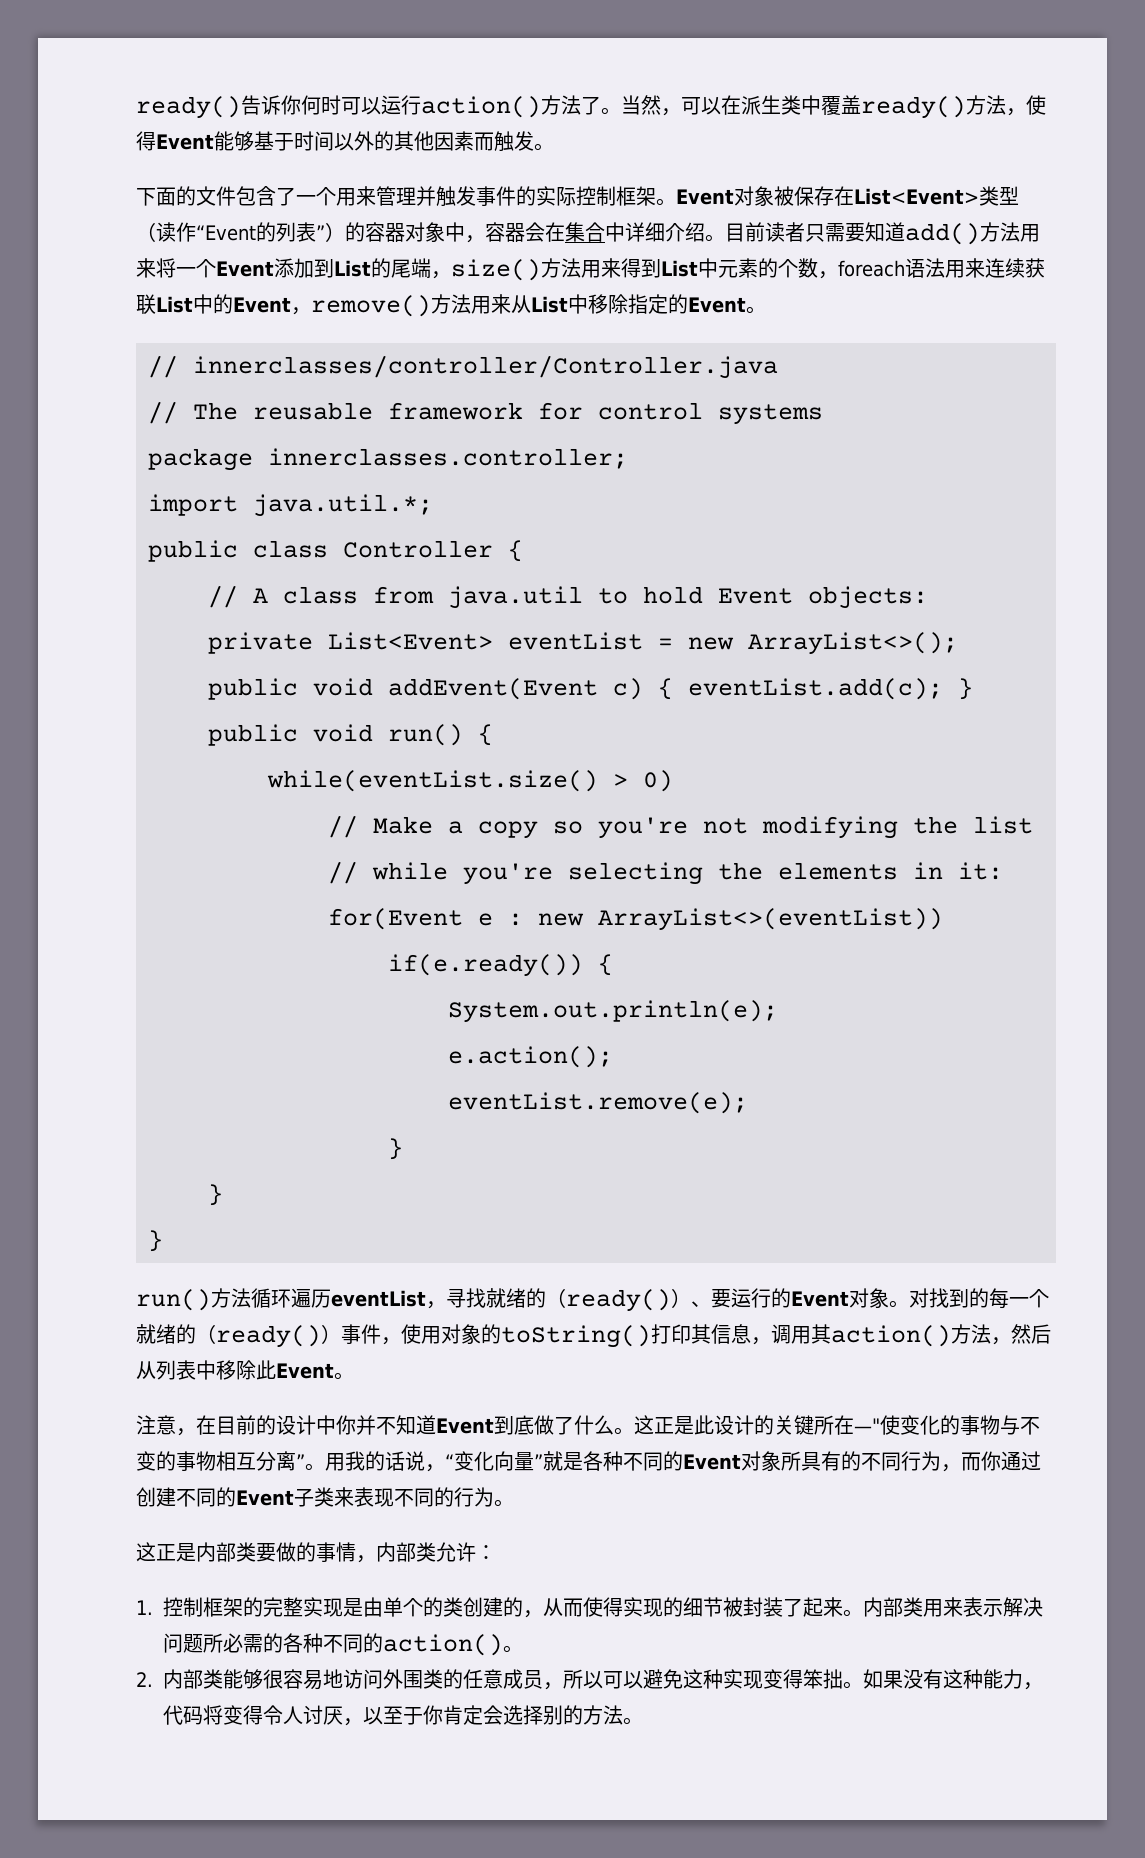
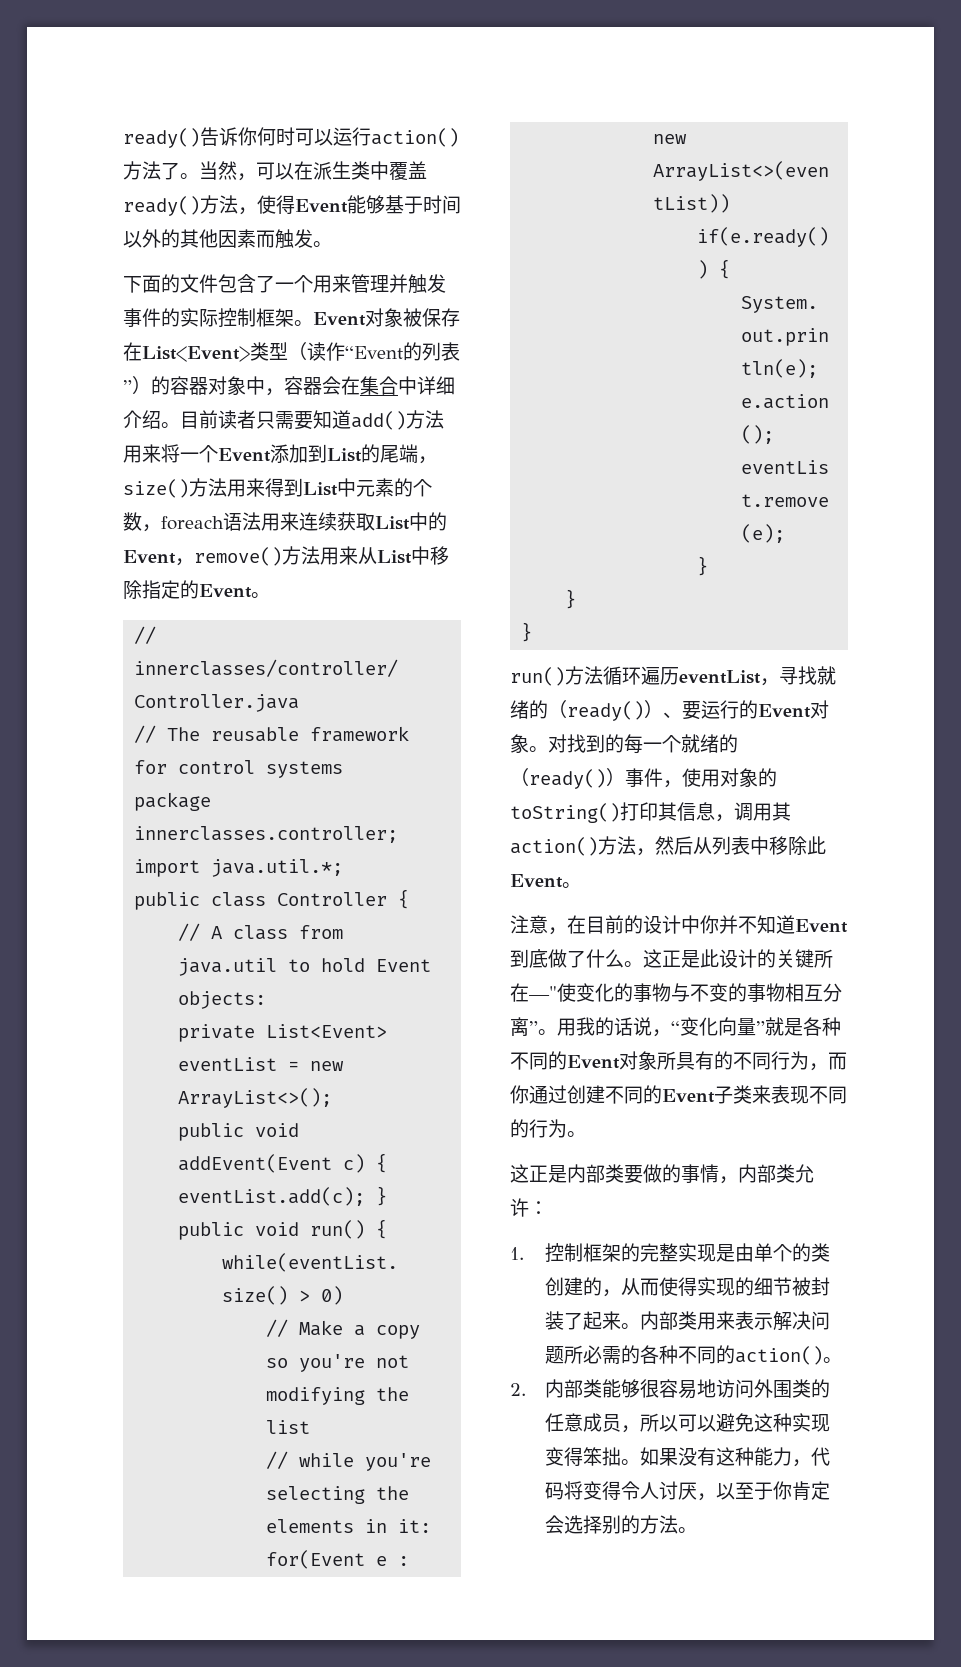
- 目前读者只需要知道add()方法用来将一个Event添加到List的尾端，size()方法用来得到List中元素的个数，foreach语法用来连续获联List中的Event，remove()方法用来从List中移除指定的Event。
+ 目前读者只需要知道add()方法用来将一个Event添加到List的尾端，size()方法用来得到List中元素的个数，foreach语法用来连续获取List中的Event，remove()方法用来从List中移除指定的Event。

